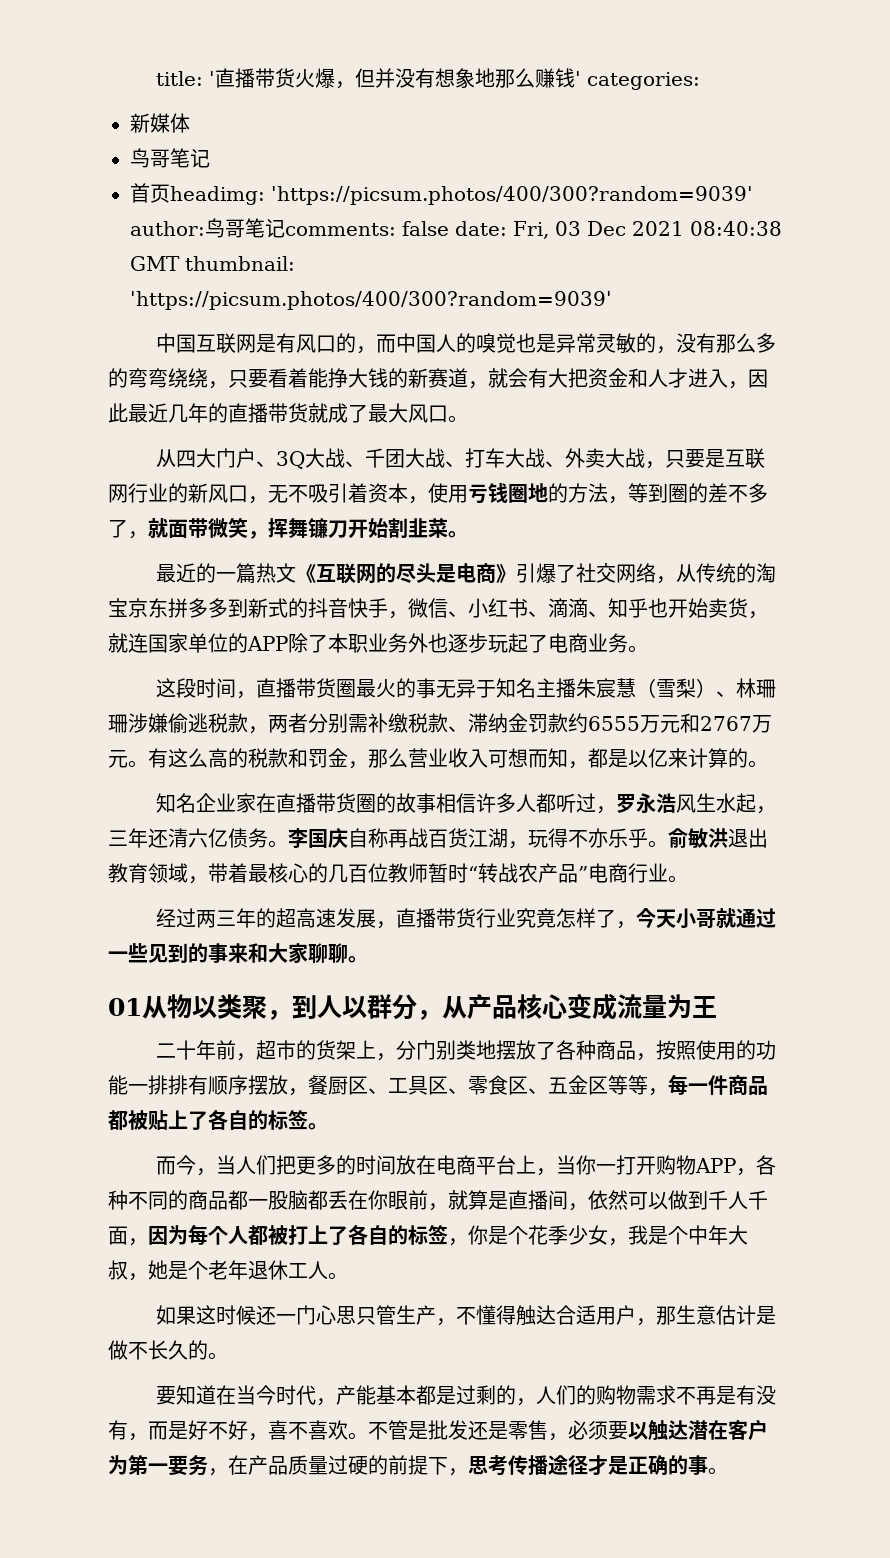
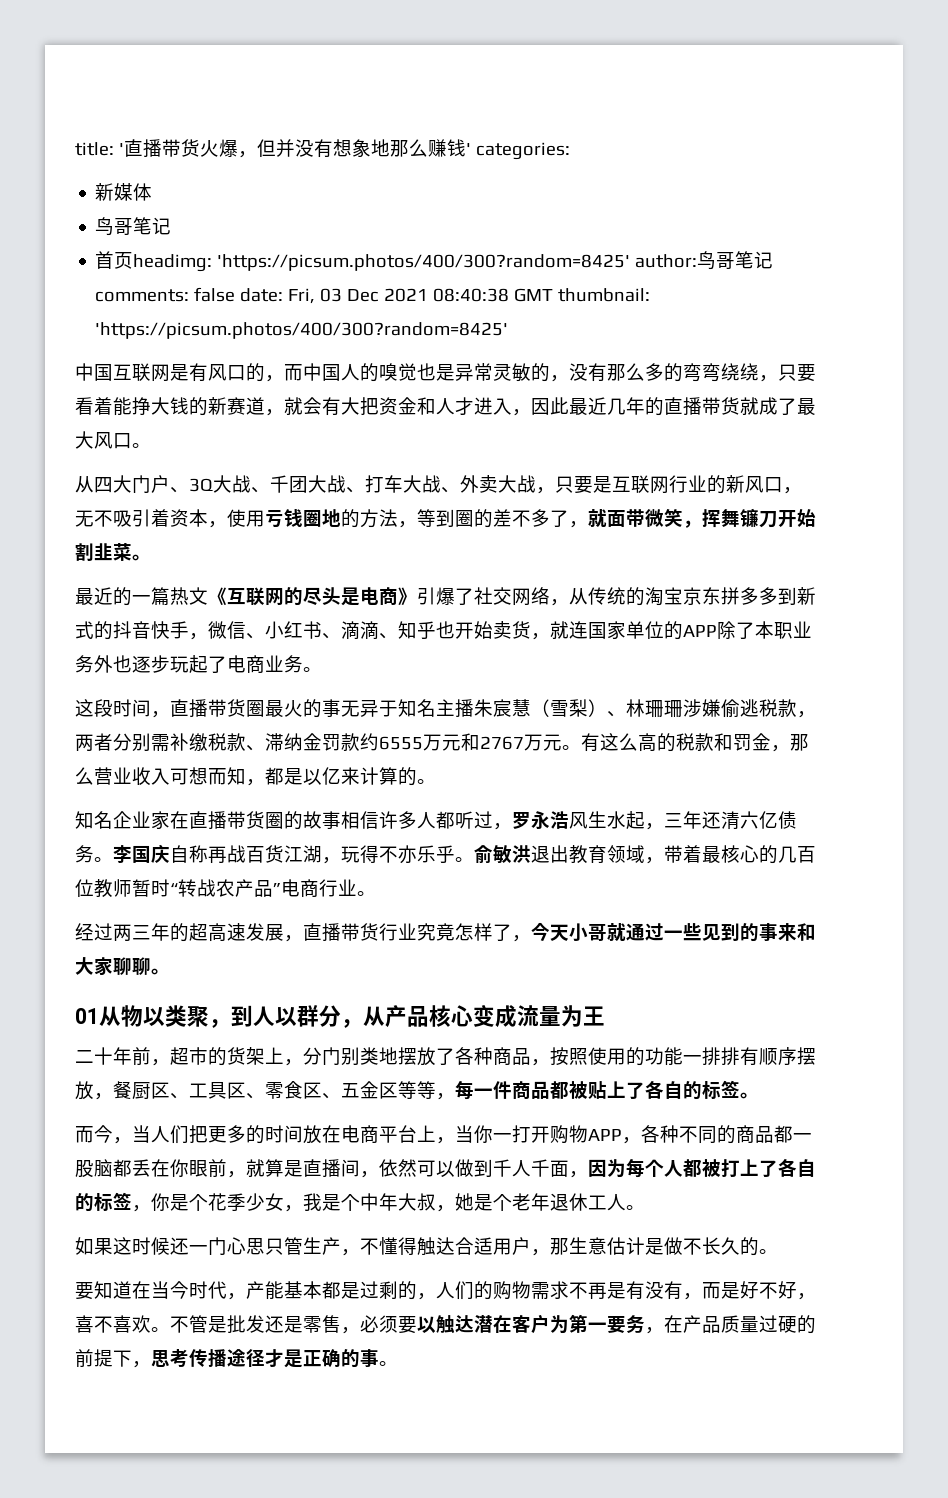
- 首页headimg: 'https://picsum.photos/400/300?random=9039' author:鸟哥笔记comments: false date: Fri, 03 Dec 2021 08:40:38 GMT thumbnail: 'https://picsum.photos/400/300?random=9039'
+ 首页headimg: 'https://picsum.photos/400/300?random=8425' author:鸟哥笔记comments: false date: Fri, 03 Dec 2021 08:40:38 GMT thumbnail: 'https://picsum.photos/400/300?random=8425'

